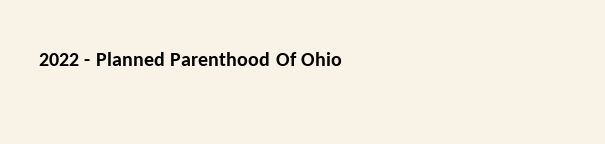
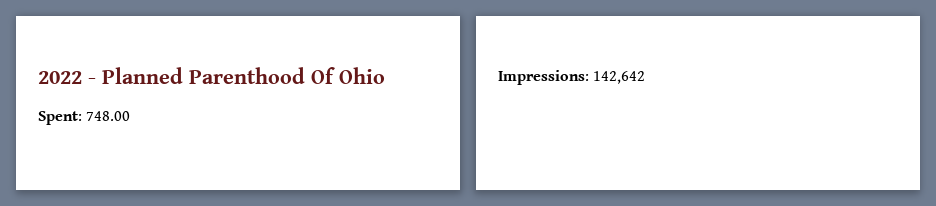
+ Spent: 748.00
+ Impressions: 142,642

